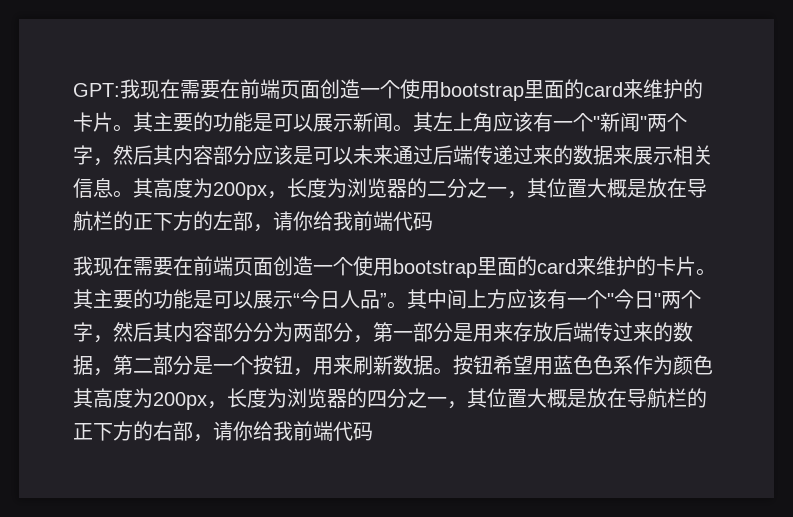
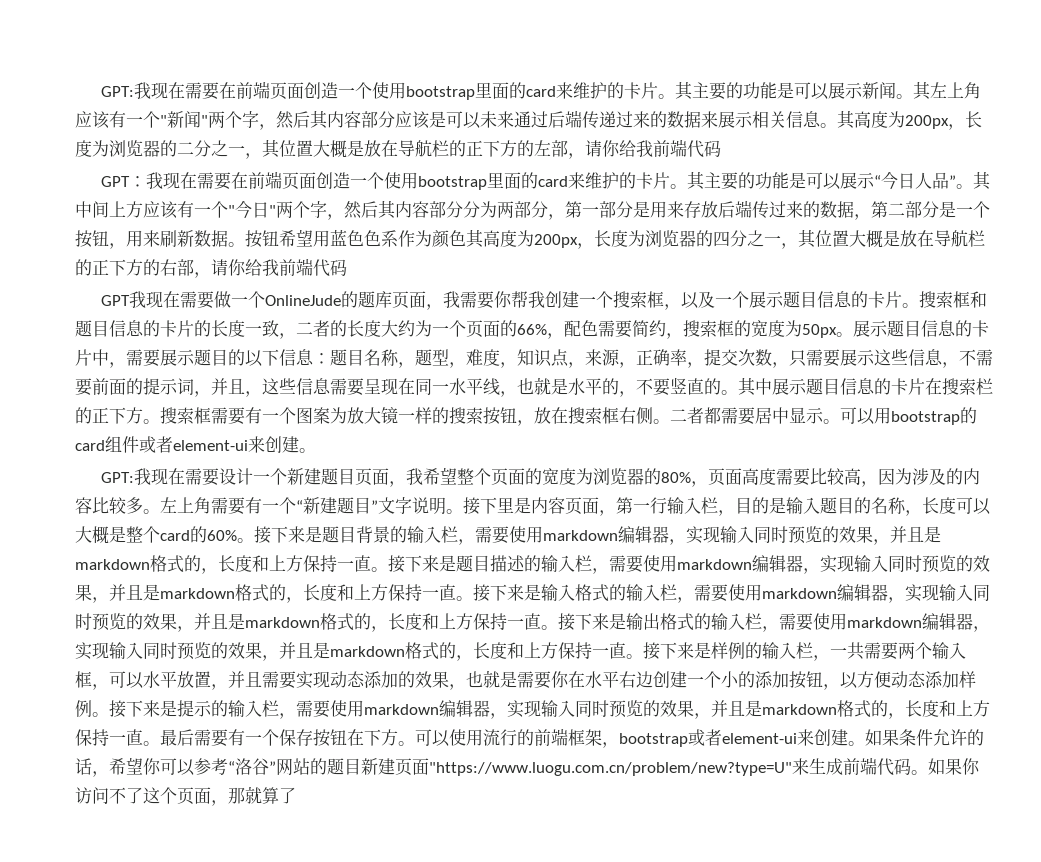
  其高度为200px，长度为浏览器的二分之一，其位置大概是放在导航栏的正下方的左部，请你给我前端代码
- 我现在需要在前端页面创造一个使用bootstrap里面的card来维护的卡片。
+ GPT：我现在需要在前端页面创造一个使用bootstrap里面的card来维护的卡片。
+ GPT我现在需要做一个OnlineJude的题库页面，我需要你帮我创建一个搜索框，以及一个展示题目信息的卡片。搜索框和题目信息的卡片的长度一致，二者的长度大约为一个页面的66%，配色需要简约，搜索框的宽度为50px。展示题目信息的卡片中，需要展示题目的以下信息：题目名称，题型，难度，知识点，来源，正确率，提交次数，只需要展示这些信息，不需要前面的提示词，并且，这些信息需要呈现在同一水平线，也就是水平的，不要竖直的。其中展示题目信息的卡片在搜索栏的正下方。搜索框需要有一个图案为放大镜一样的搜索按钮，放在搜索框右侧。二者都需要居中显示。可以用bootstrap的card组件或者element-ui来创建。
+ GPT:我现在需要设计一个新建题目页面，我希望整个页面的宽度为浏览器的80%，页面高度需要比较高，因为涉及的内容比较多。左上角需要有一个“新建题目”文字说明。接下里是内容页面，第一行输入栏，目的是输入题目的名称，长度可以大概是整个card的60%。接下来是题目背景的输入栏，需要使用markdown编辑器，实现输入同时预览的效果，并且是markdown格式的，长度和上方保持一直。接下来是题目描述的输入栏，需要使用markdown编辑器，实现输入同时预览的效果，并且是markdown格式的，长度和上方保持一直。接下来是输入格式的输入栏，需要使用markdown编辑器，实现输入同时预览的效果，并且是markdown格式的，长度和上方保持一直。接下来是输出格式的输入栏，需要使用markdown编辑器，实现输入同时预览的效果，并且是markdown格式的，长度和上方保持一直。接下来是样例的输入栏，一共需要两个输入框，可以水平放置，并且需要实现动态添加的效果，也就是需要你在水平右边创建一个小的添加按钮，以方便动态添加样例。接下来是提示的输入栏，需要使用markdown编辑器，实现输入同时预览的效果，并且是markdown格式的，长度和上方保持一直。最后需要有一个保存按钮在下方。可以使用流行的前端框架，bootstrap或者element-ui来创建。如果条件允许的话，希望你可以参考“洛谷”网站的题目新建页面"https://www.luogu.com.cn/problem/new?type=U"来生成前端代码。如果你访问不了这个页面，那就算了

